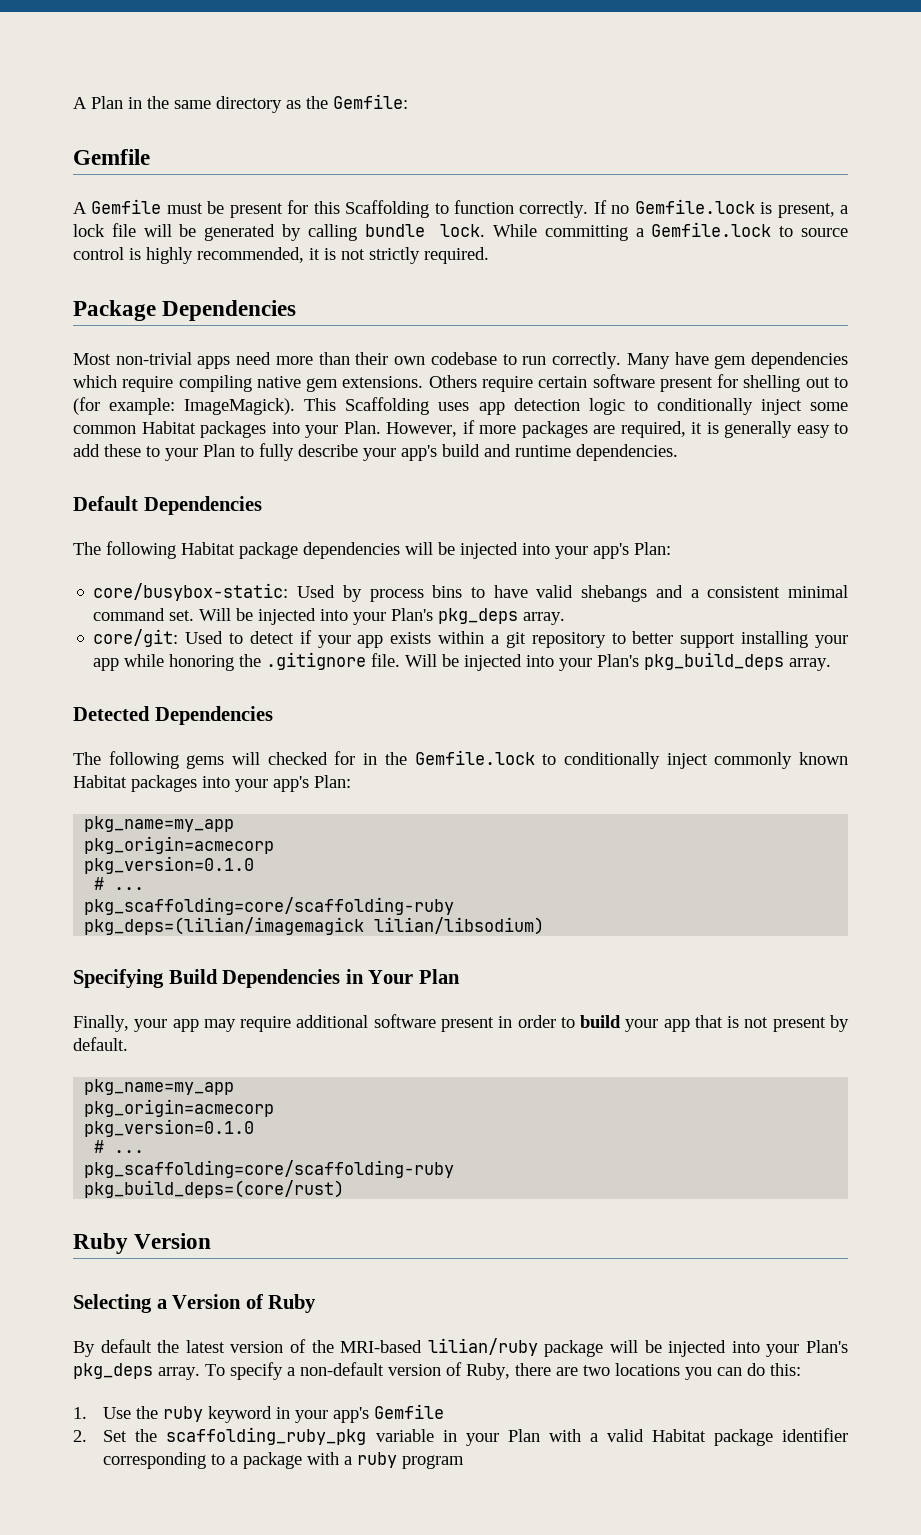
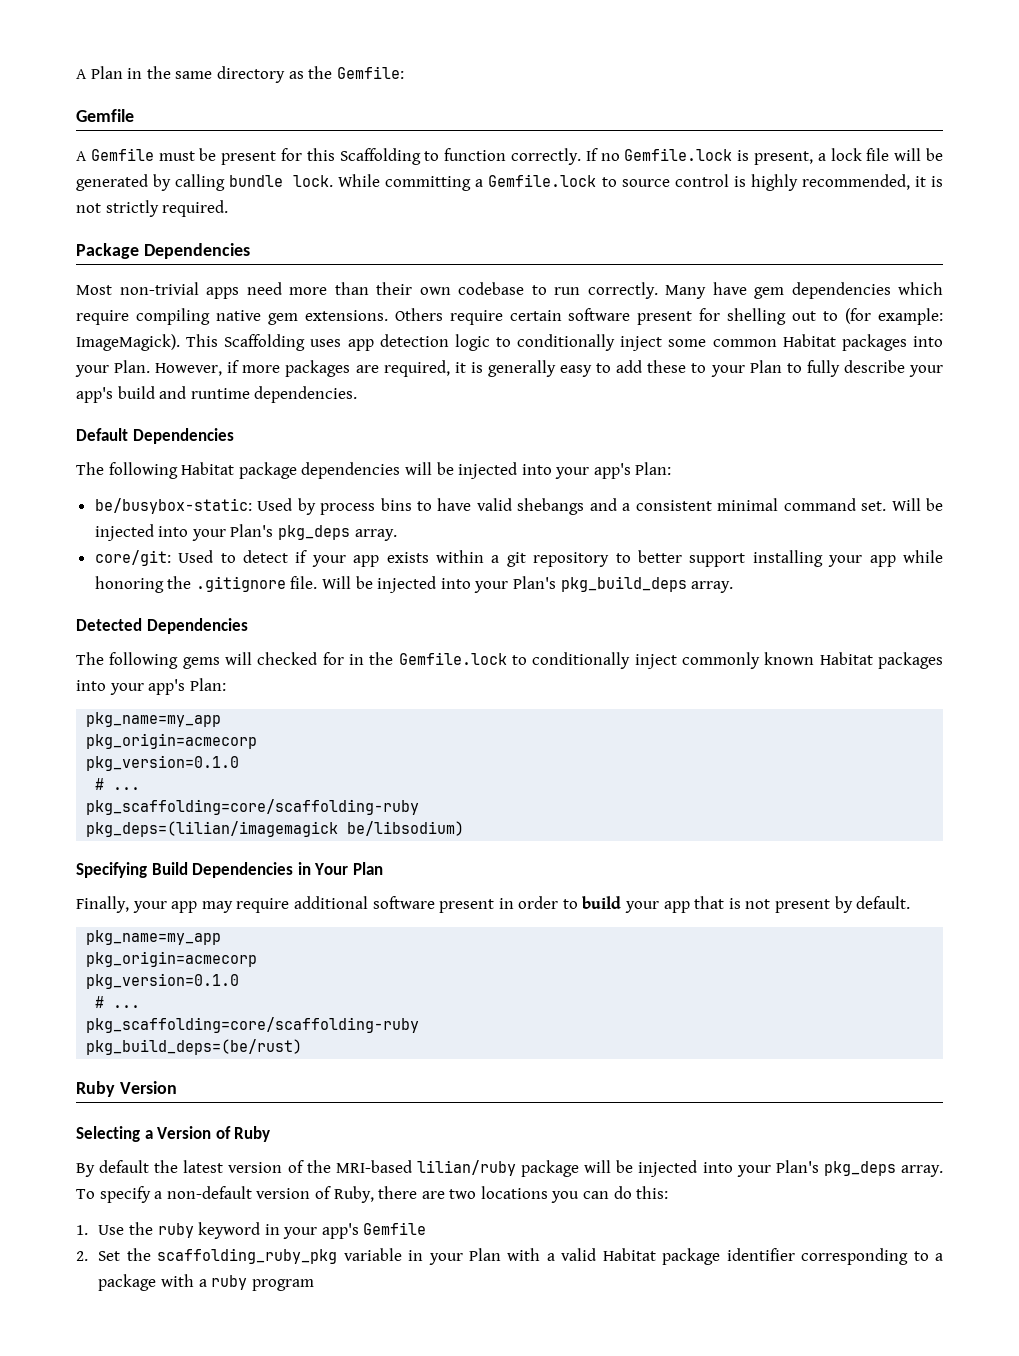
- core/busybox-static: Used by process bins to have valid shebangs and a consistent minimal command set.
+ be/busybox-static: Used by process bins to have valid shebangs and a consistent minimal command set.
- pkg_deps=(lilian/imagemagick lilian/libsodium)
+ pkg_deps=(lilian/imagemagick be/libsodium)
- pkg_build_deps=(core/rust)
+ pkg_build_deps=(be/rust)

